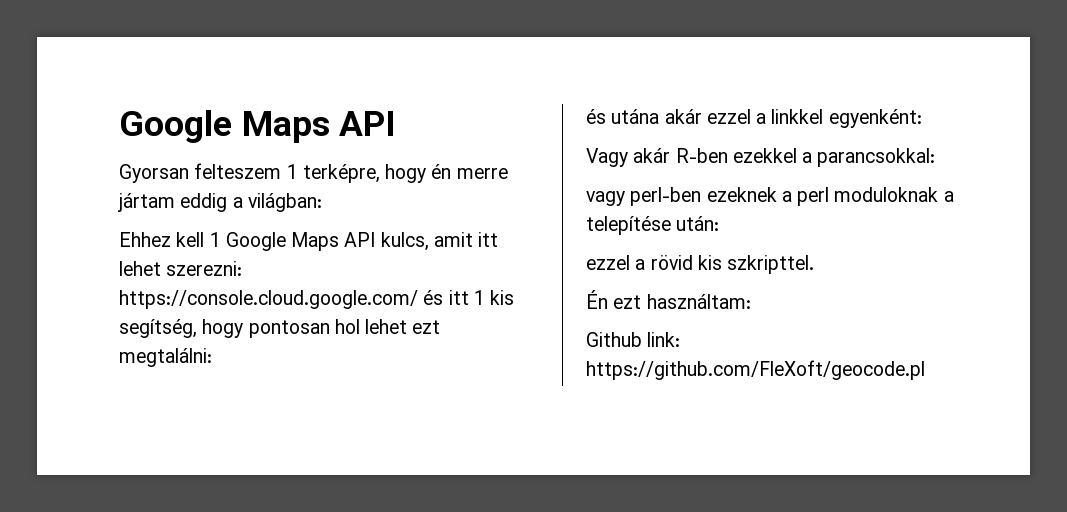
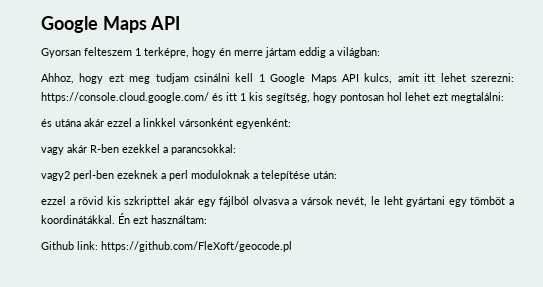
- Ehhez kell 1 Google Maps API kulcs, amit itt lehet szerezni: https://console.cloud.google.com/ és itt 1 kis segítség, hogy pontosan hol lehet ezt megtalálni:
+ Ahhoz, hogy ezt meg tudjam csinálni kell 1 Google Maps API kulcs, amit itt lehet szerezni: https://console.cloud.google.com/ és itt 1 kis segítség, hogy pontosan hol lehet ezt megtalálni:
- és utána akár ezzel a linkkel egyenként:
+ és utána akár ezzel a linkkel vársonként egyenként:
- Vagy akár R-ben ezekkel a parancsokkal:
+ vagy akár R-ben ezekkel a parancsokkal:
- vagy perl-ben ezeknek a perl moduloknak a telepítése után:
+ vagy2 perl-ben ezeknek a perl moduloknak a telepítése után:
- ezzel a rövid kis szkripttel.
- Én ezt használtam:
+ ezzel a rövid kis szkripttel akár egy fájlból olvasva a vársok nevét, le leht gyártani egy tömböt a koordinátákkal. Én ezt használtam:

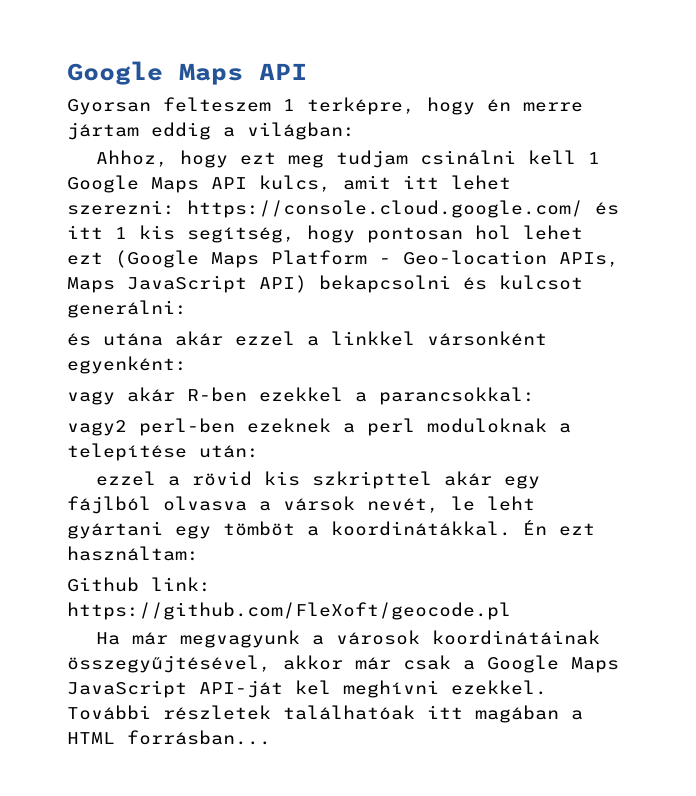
- Ahhoz, hogy ezt meg tudjam csinálni kell 1 Google Maps API kulcs, amit itt lehet szerezni: https://console.cloud.google.com/ és itt 1 kis segítség, hogy pontosan hol lehet ezt megtalálni:
+ Ahhoz, hogy ezt meg tudjam csinálni kell 1 Google Maps API kulcs, amit itt lehet szerezni: https://console.cloud.google.com/ és itt 1 kis segítség, hogy pontosan hol lehet ezt (Google Maps Platform - Geo-location APIs, Maps JavaScript API) bekapcsolni és kulcsot generálni:
+ Ha már megvagyunk a városok koordinátáinak összegyűjtésével, akkor már csak a Google Maps JavaScript API-ját kel meghívni ezekkel. További részletek találhatóak itt magában a HTML forrásban...

